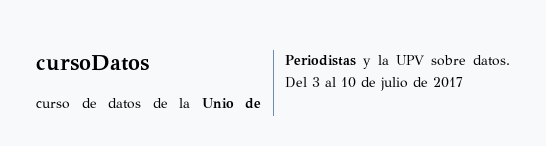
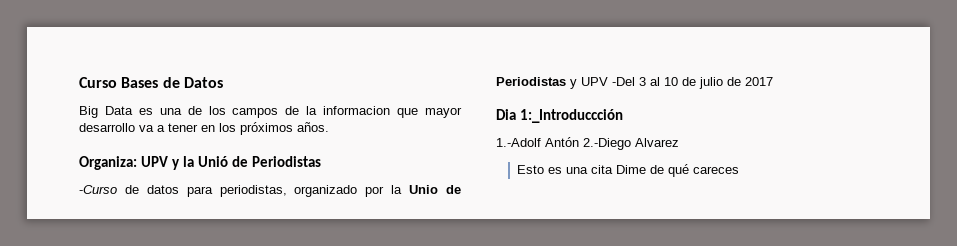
- cursoDatos
- curso de datos de la Unio de Periodistas y la UPV sobre datos. Del 3 al 10 de julio de 2017
+ Curso Bases de Datos
+ Big Data es una de los campos de la informacion que mayor desarrollo va a tener en los próximos años.
+ Organiza: UPV y la Unió de Periodistas
+ -Curso de datos para periodistas, organizado por la Unio de Periodistas y UPV -Del 3 al 10 de julio de 2017
+ Dia 1:_Introduccción
+ 1.-Adolf Antón 2.-Diego Alvarez
+ Esto es una cita Dime de qué careces

